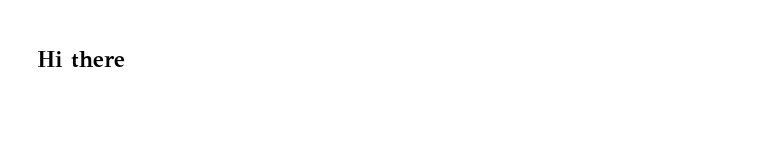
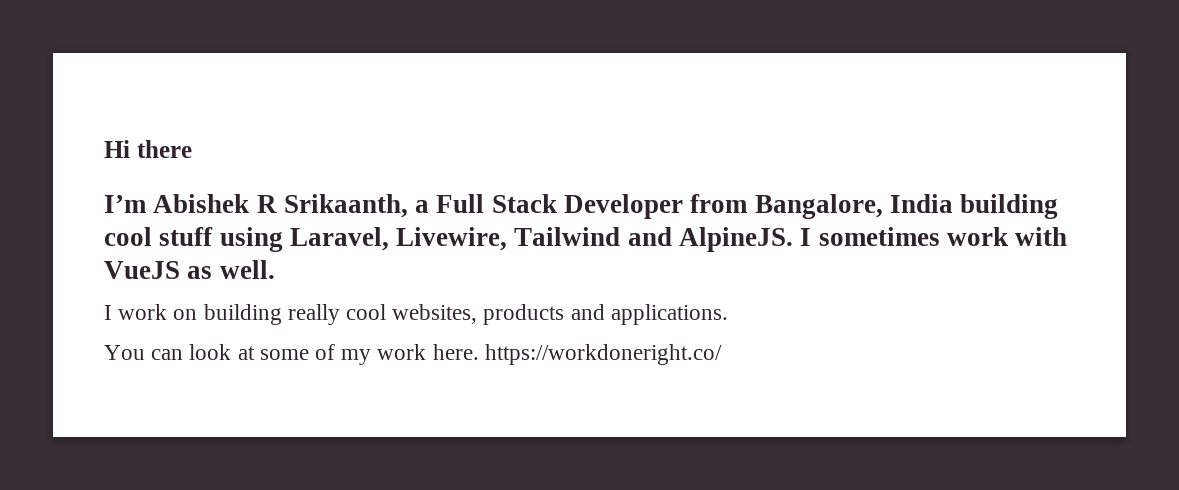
+ I’m Abishek R Srikaanth, a Full Stack Developer from Bangalore, India building cool stuff using Laravel, Livewire, Tailwind and AlpineJS. I sometimes work with VueJS as well.
+ I work on building really cool websites, products and applications.
+ You can look at some of my work here. https://workdoneright.co/

